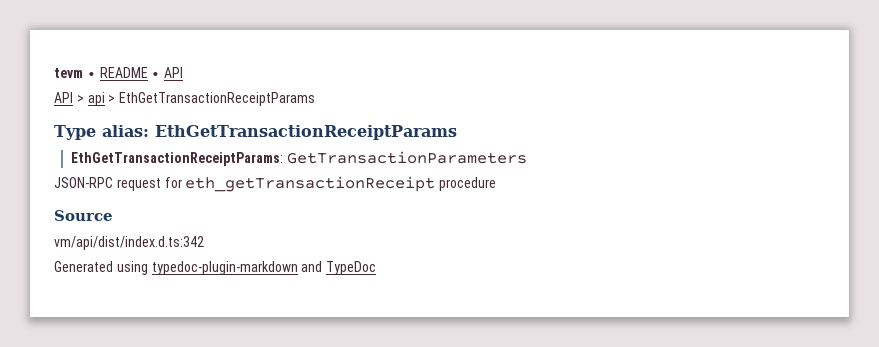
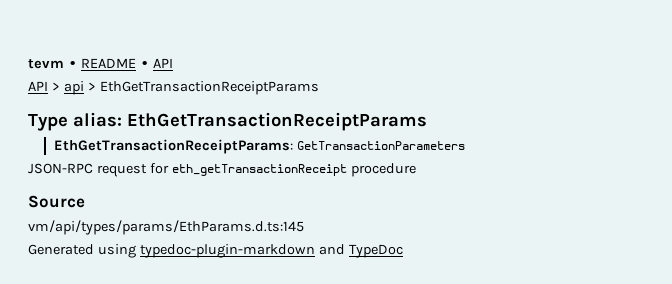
- vm/api/dist/index.d.ts:342
+ vm/api/types/params/EthParams.d.ts:145

